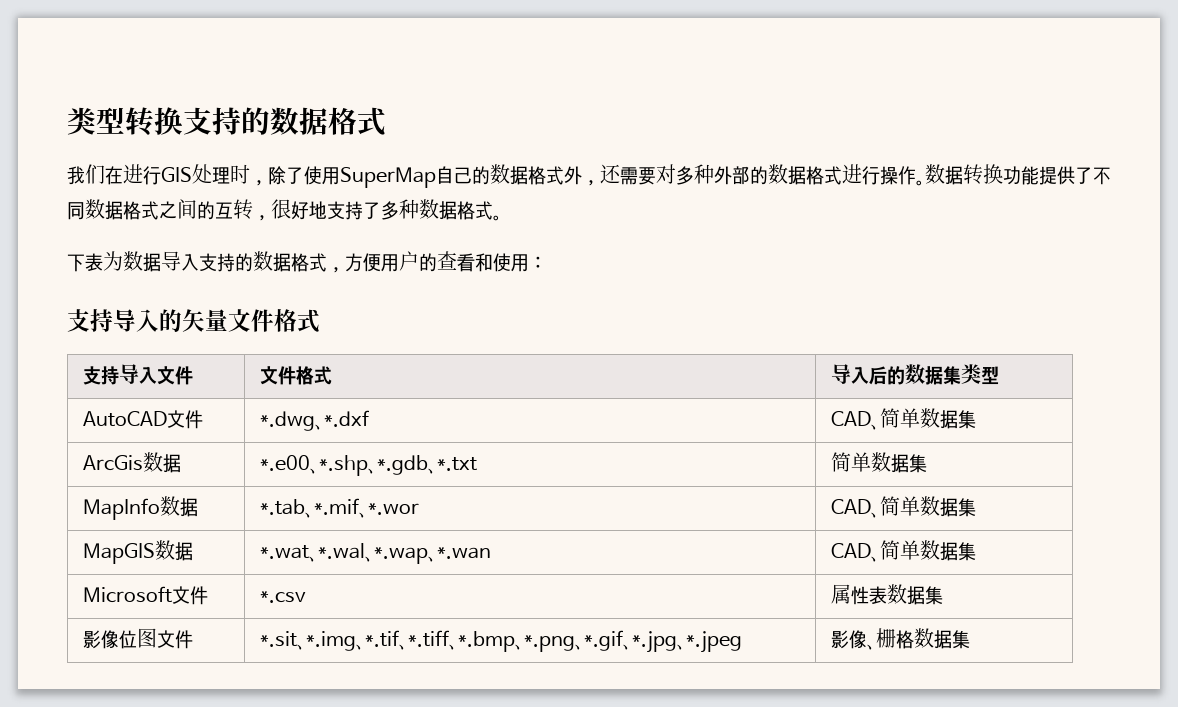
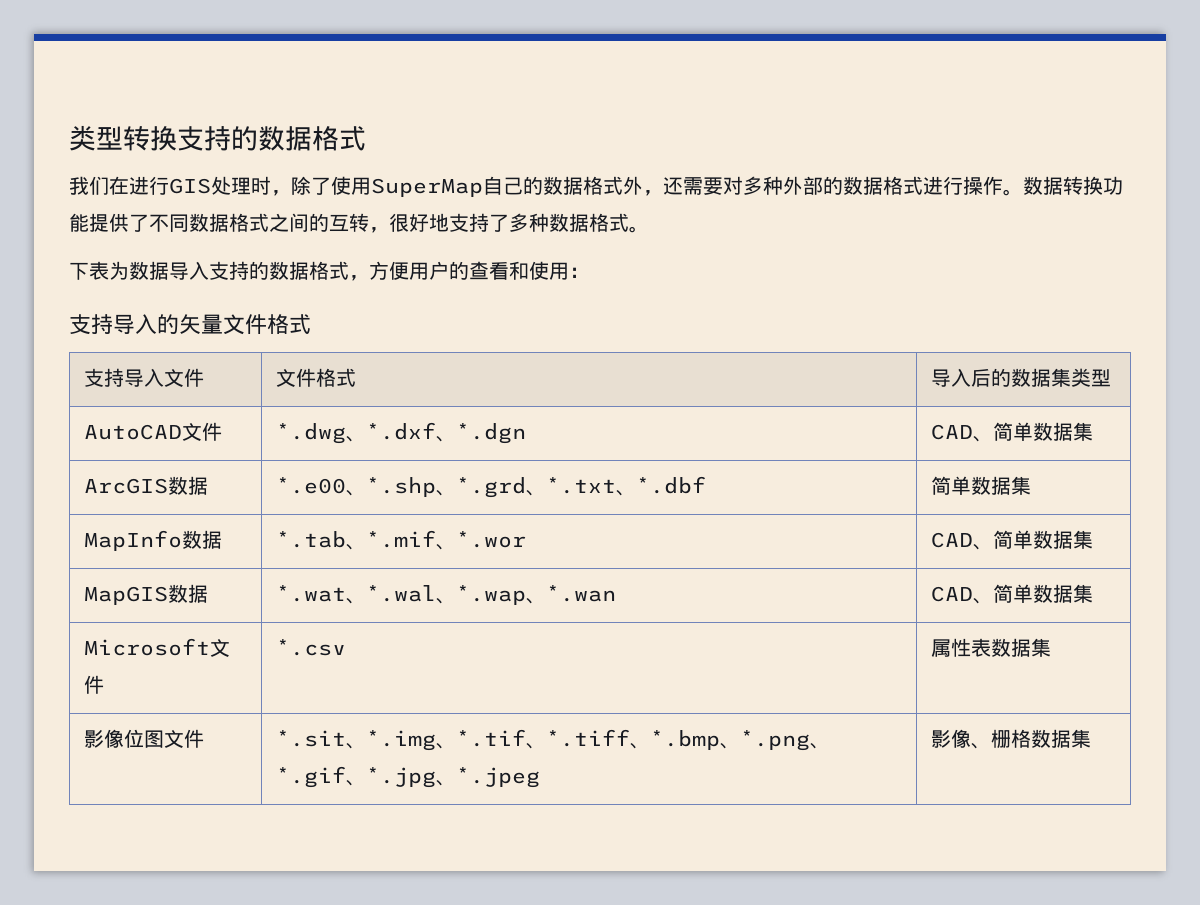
- AutoCAD文件 | *.dwg、*.dxf | CAD、简单数据集
- ArcGis数据 | *.e00、*.shp、*.gdb、*.txt | 简单数据集
+ AutoCAD文件 | *.dwg、*.dxf、*.dgn | CAD、简单数据集
+ ArcGIS数据 | *.e00、*.shp、*.grd、*.txt、*.dbf | 简单数据集

